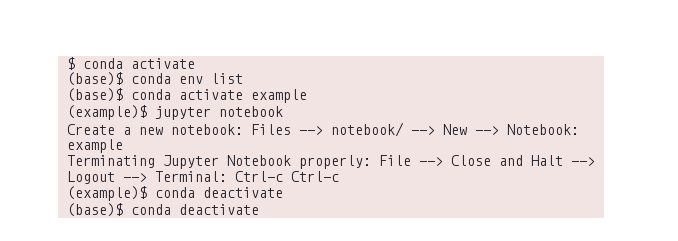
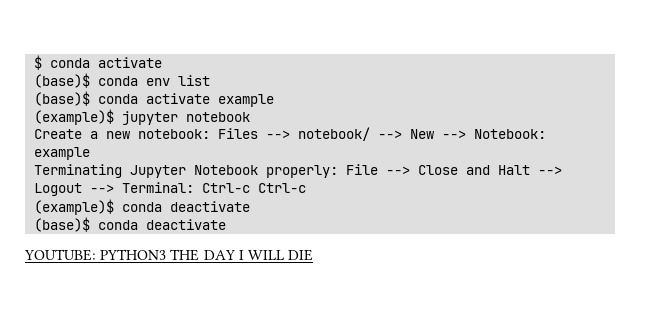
+ YOUTUBE: PYTHON3 THE DAY I WILL DIE

